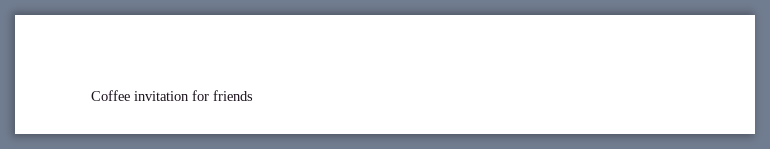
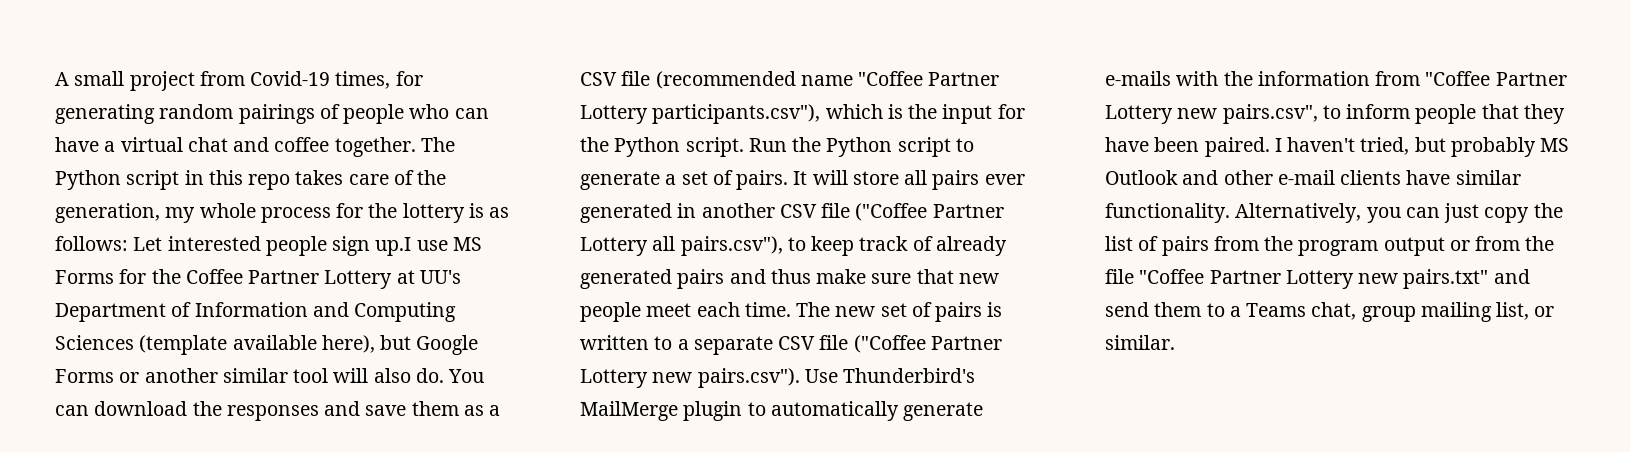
- Coffee invitation for friends
+ A small project from Covid-19 times, for generating random pairings of people who can have a virtual chat and coffee together. The Python script in this repo takes care of the generation, my whole process for the lottery is as follows: Let interested people sign up.I use MS Forms for the Coffee Partner Lottery at UU's Department of Information and Computing Sciences (template available here), but Google Forms or another similar tool will also do. You can download the responses and save them as a CSV file (recommended name "Coffee Partner Lottery participants.csv"), which is the input for the Python script. Run the Python script to generate a set of pairs. It will store all pairs ever generated in another CSV file ("Coffee Partner Lottery all pairs.csv"), to keep track of already generated pairs and thus make sure that new people meet each time. The new set of pairs is written to a separate CSV file ("Coffee Partner Lottery new pairs.csv"). Use Thunderbird's MailMerge plugin to automatically generate e-mails with the information from "Coffee Partner Lottery new pairs.csv", to inform people that they have been paired. I haven't tried, but probably MS Outlook and other e-mail clients have similar functionality. Alternatively, you can just copy the list of pairs from the program output or from the file "Coffee Partner Lottery new pairs.txt" and send them to a Teams chat, group mailing list, or similar.

